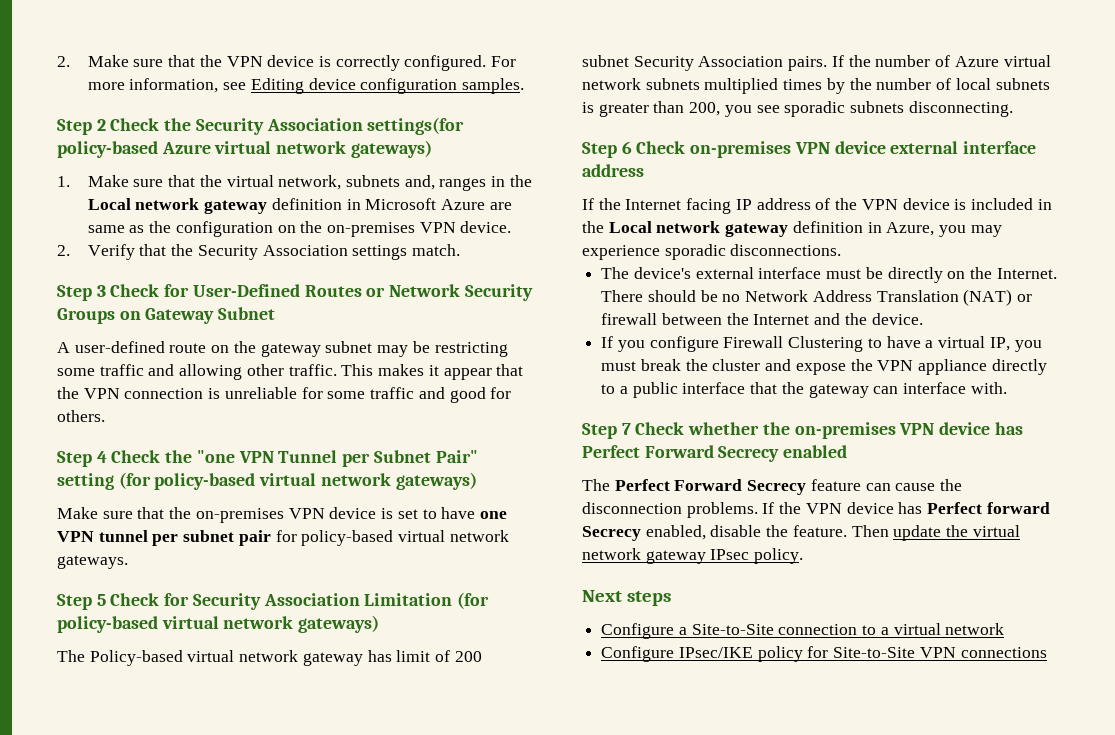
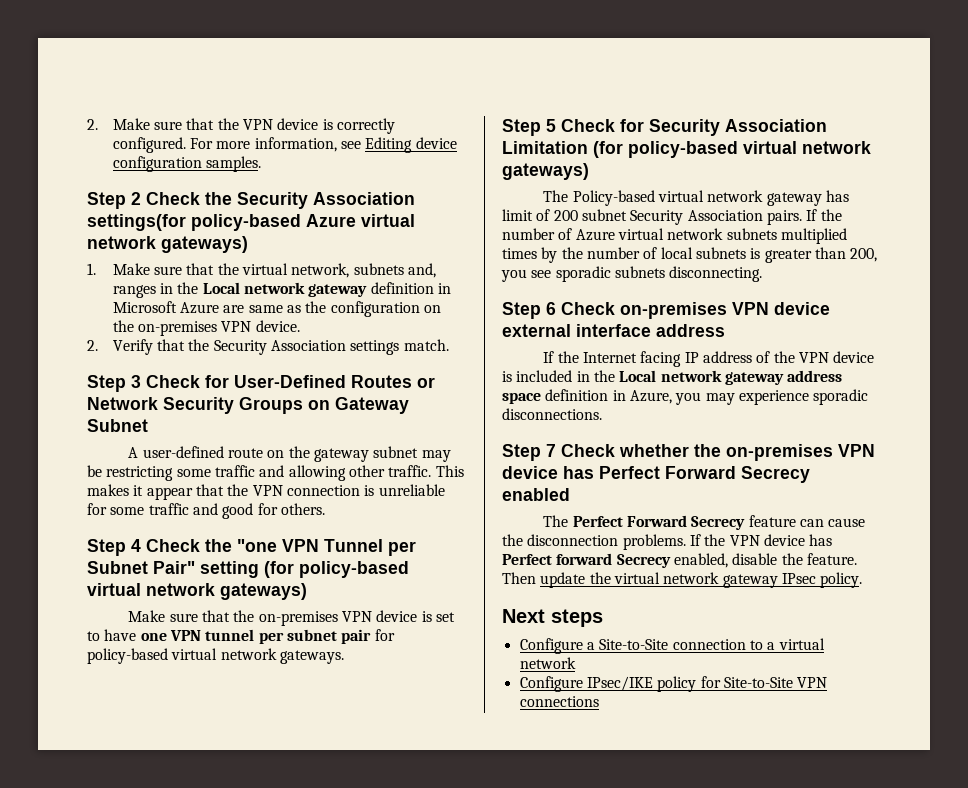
- If the Internet facing IP address of the VPN device is included in the Local network gateway definition in Azure, you may experience sporadic disconnections.
+ If the Internet facing IP address of the VPN device is included in the Local network gateway address space definition in Azure, you may experience sporadic disconnections.
- The device's external interface must be directly on the Internet. There should be no Network Address Translation (NAT) or firewall between the Internet and the device.
- If you configure Firewall Clustering to have a virtual IP, you must break the cluster and expose the VPN appliance directly to a public interface that the gateway can interface with.

